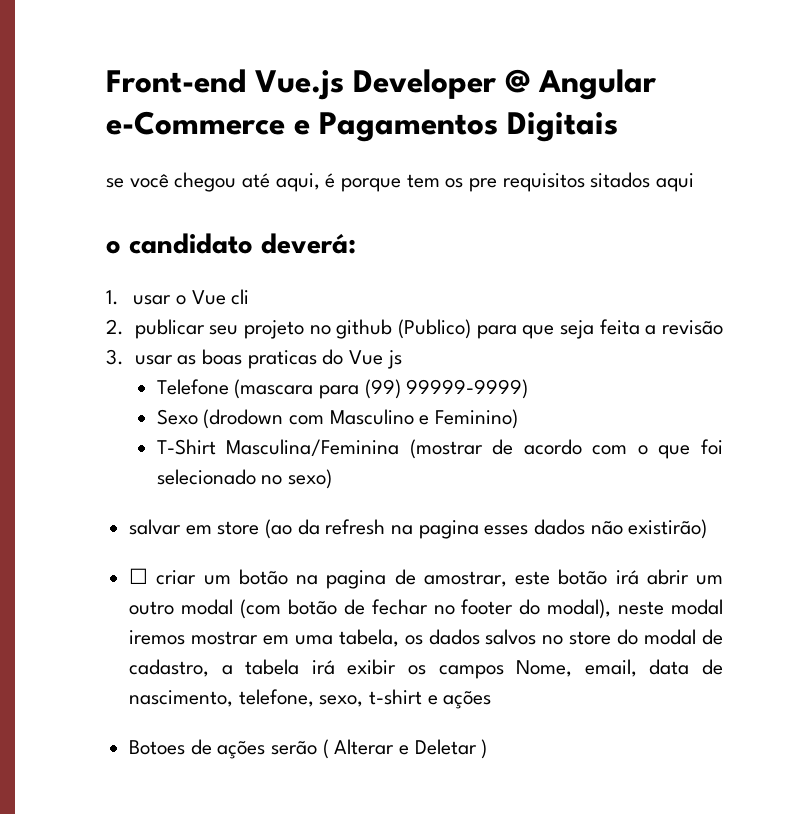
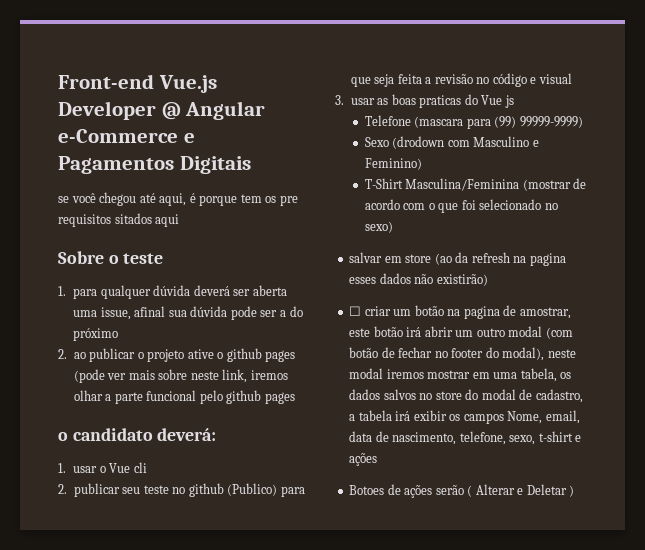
+ Sobre o teste
+ 1. para qualquer dúvida deverá ser aberta uma issue, afinal sua dúvida pode ser a do próximo
+ 2. ao publicar o projeto ative o github pages (pode ver mais sobre neste link, iremos olhar a parte funcional pelo github pages
- 2. publicar seu projeto no github (Publico) para que seja feita a revisão
+ 2. publicar seu teste no github (Publico) para que seja feita a revisão no código e visual

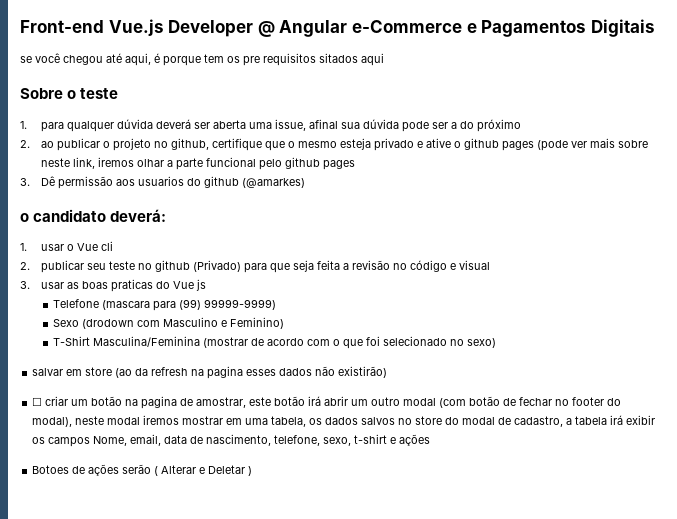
- 2. ao publicar o projeto ative o github pages (pode ver mais sobre neste link, iremos olhar a parte funcional pelo github pages
+ 2. ao publicar o projeto no github, certifique que o mesmo esteja privado e ative o github pages (pode ver mais sobre neste link, iremos olhar a parte funcional pelo github pages
+ 3. Dê permissão aos usuarios do github (@amarkes)
- 2. publicar seu teste no github (Publico) para que seja feita a revisão no código e visual
+ 2. publicar seu teste no github (Privado) para que seja feita a revisão no código e visual

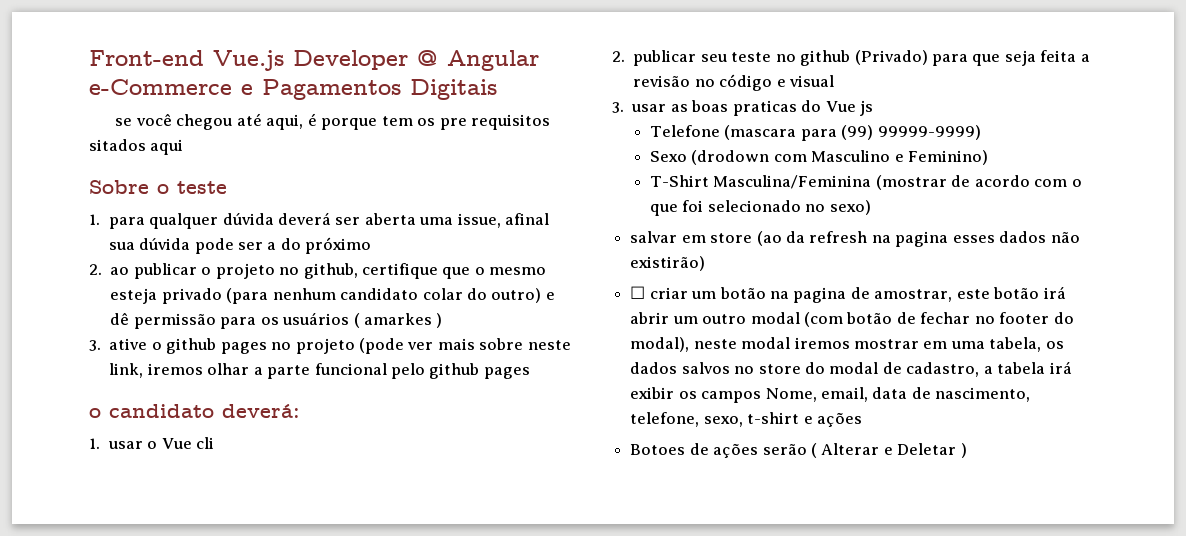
- 2. ao publicar o projeto no github, certifique que o mesmo esteja privado e ative o github pages (pode ver mais sobre neste link, iremos olhar a parte funcional pelo github pages
+ 2. ao publicar o projeto no github, certifique que o mesmo esteja privado (para nenhum candidato colar do outro) e dê permissão para os usuários ( amarkes )
+ 3. ative o github pages no projeto (pode ver mais sobre neste link, iremos olhar a parte funcional pelo github pages
- 3. Dê permissão aos usuarios do github (@amarkes)

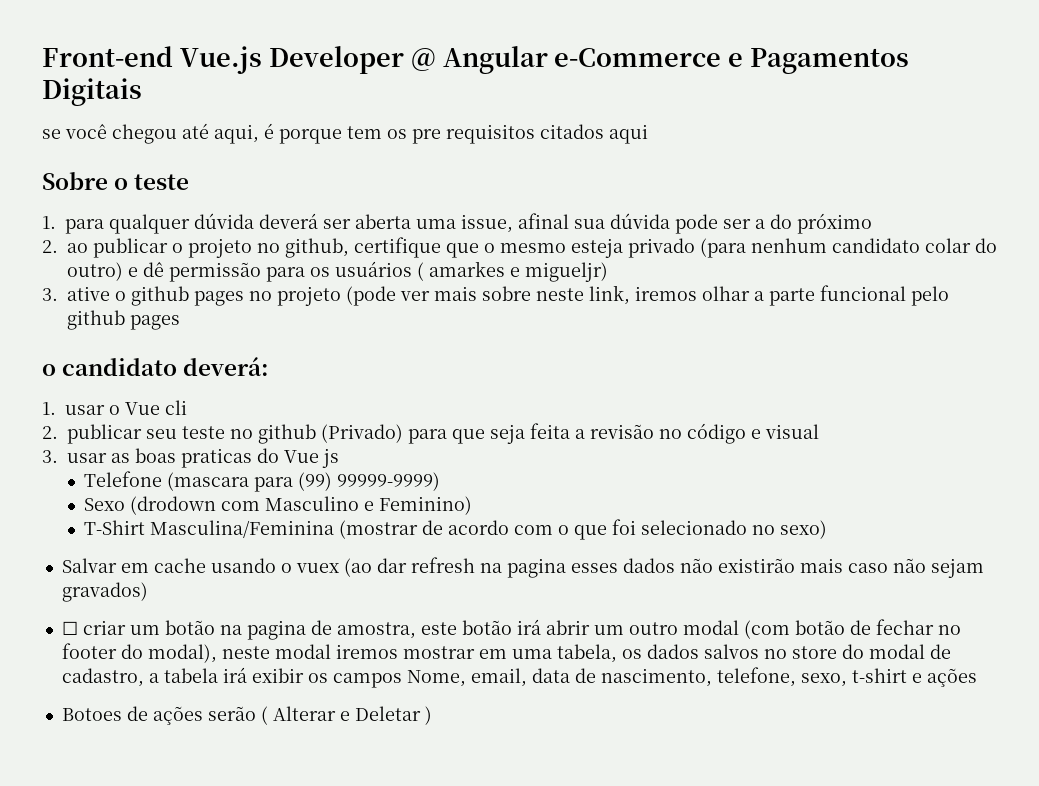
- se você chegou até aqui, é porque tem os pre requisitos sitados aqui
+ se você chegou até aqui, é porque tem os pre requisitos citados aqui
- 2. ao publicar o projeto no github, certifique que o mesmo esteja privado (para nenhum candidato colar do outro) e dê permissão para os usuários ( amarkes )
+ 2. ao publicar o projeto no github, certifique que o mesmo esteja privado (para nenhum candidato colar do outro) e dê permissão para os usuários ( amarkes e migueljr)
- salvar em store (ao da refresh na pagina esses dados não existirão)
+ Salvar em cache usando o vuex (ao dar refresh na pagina esses dados não existirão mais caso não sejam gravados)
- ☐ criar um botão na pagina de amostrar, este botão irá abrir um outro modal (com botão de fechar no footer do modal), neste modal iremos mostrar em uma tabela, os dados salvos no store do modal de cadastro, a tabela irá exibir os campos Nome, email, data de nascimento, telefone, sexo, t-shirt e ações
+ ☐ criar um botão na pagina de amostra, este botão irá abrir um outro modal (com botão de fechar no footer do modal), neste modal iremos mostrar em uma tabela, os dados salvos no store do modal de cadastro, a tabela irá exibir os campos Nome, email, data de nascimento, telefone, sexo, t-shirt e ações

